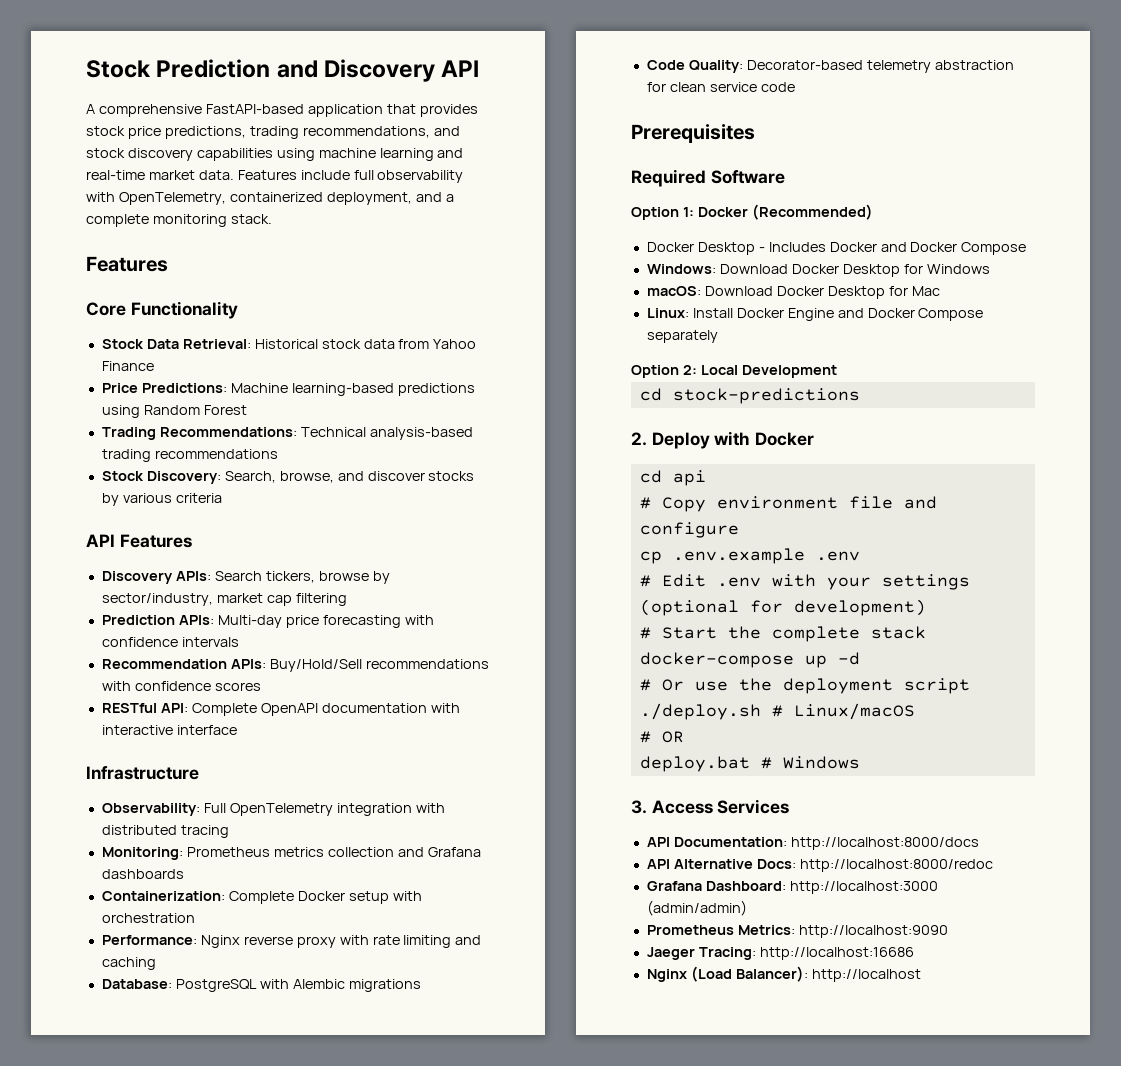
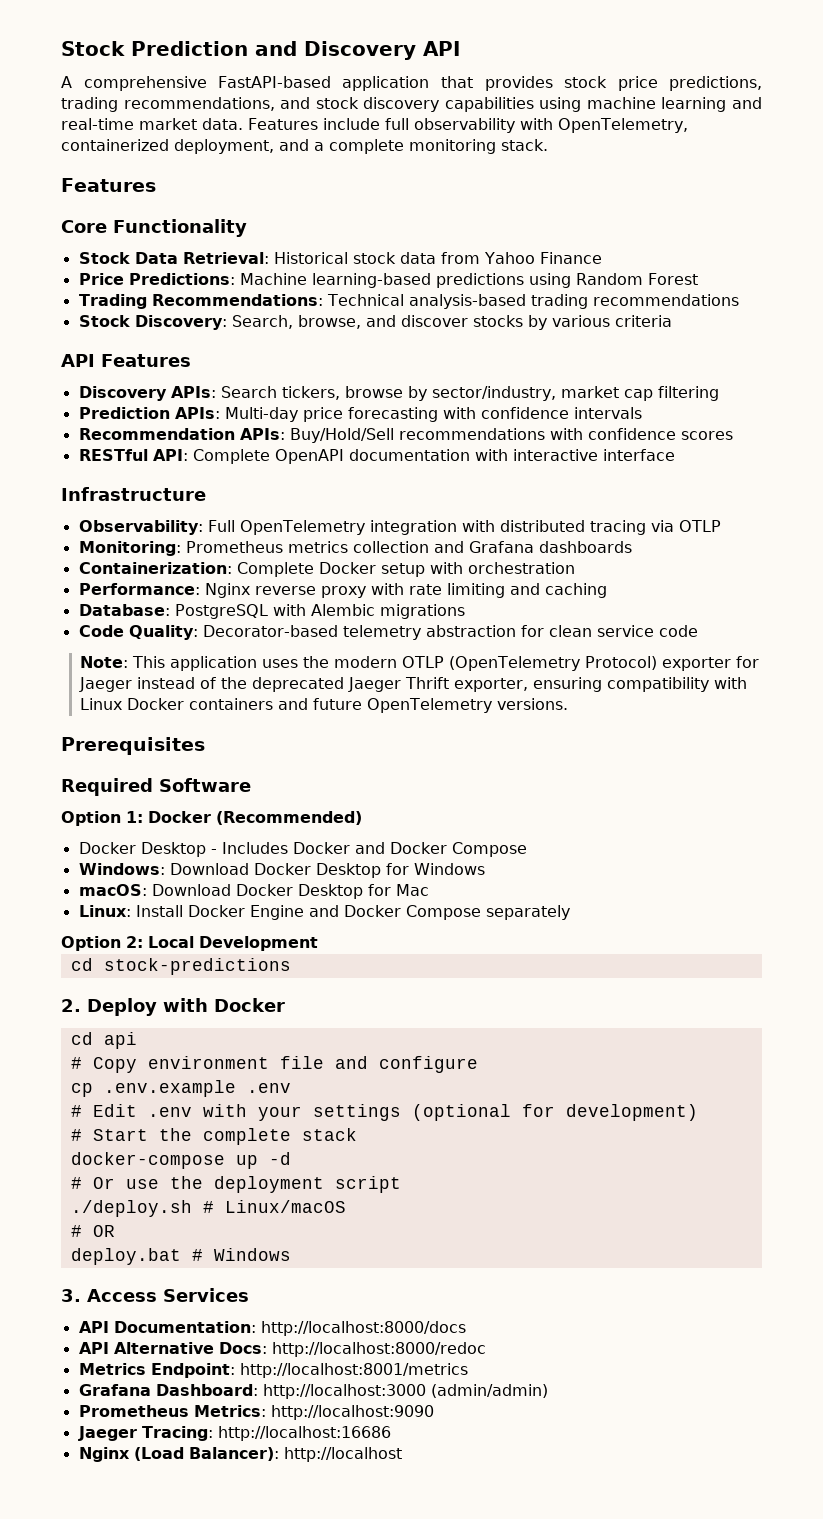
- Observability: Full OpenTelemetry integration with distributed tracing
+ Observability: Full OpenTelemetry integration with distributed tracing via OTLP
+ Note: This application uses the modern OTLP (OpenTelemetry Protocol) exporter for Jaeger instead of the deprecated Jaeger Thrift exporter, ensuring compatibility with Linux Docker containers and future OpenTelemetry versions.
+ Metrics Endpoint: http://localhost:8001/metrics

